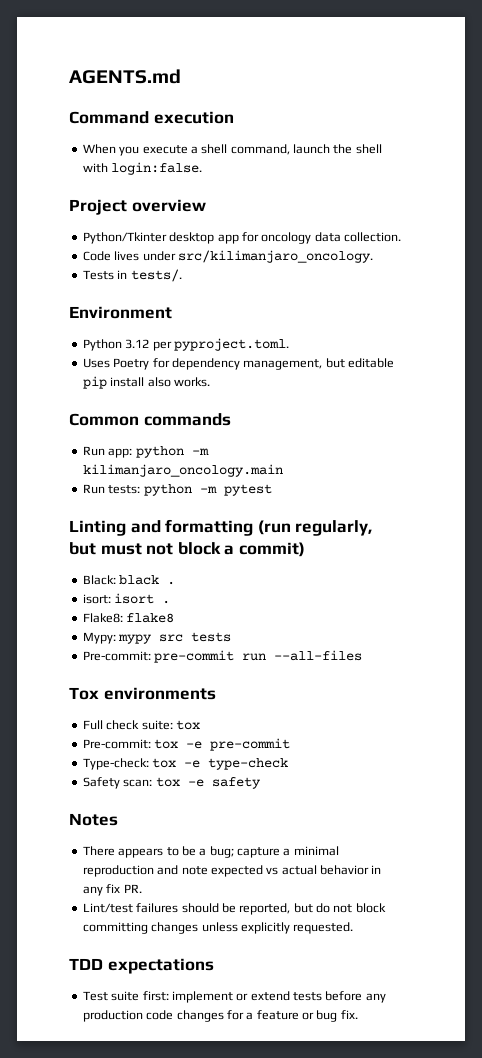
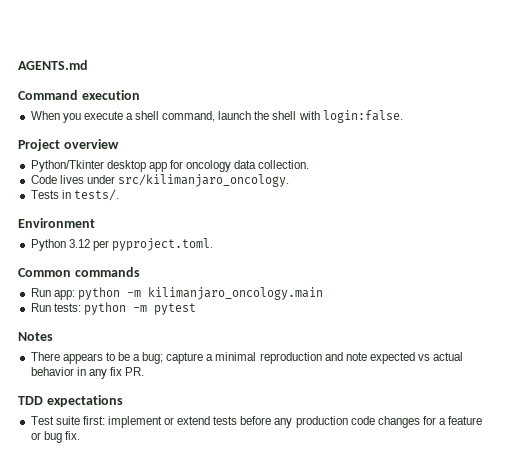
- Uses Poetry for dependency management, but editable pip install also works.
- Linting and formatting (run regularly, but must not block a commit)
- Black: black .
- isort: isort .
- Flake8: flake8
- Mypy: mypy src tests
- Pre-commit: pre-commit run --all-files
- Tox environments
- Full check suite: tox
- Pre-commit: tox -e pre-commit
- Type-check: tox -e type-check
- Safety scan: tox -e safety
- Lint/test failures should be reported, but do not block committing changes unless explicitly requested.

